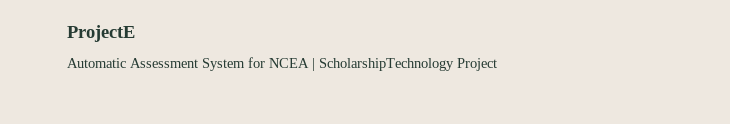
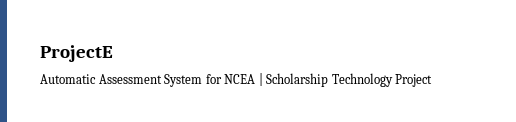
- Automatic Assessment System for NCEA | ScholarshipTechnology Project
+ Automatic Assessment System for NCEA | Scholarship Technology Project

